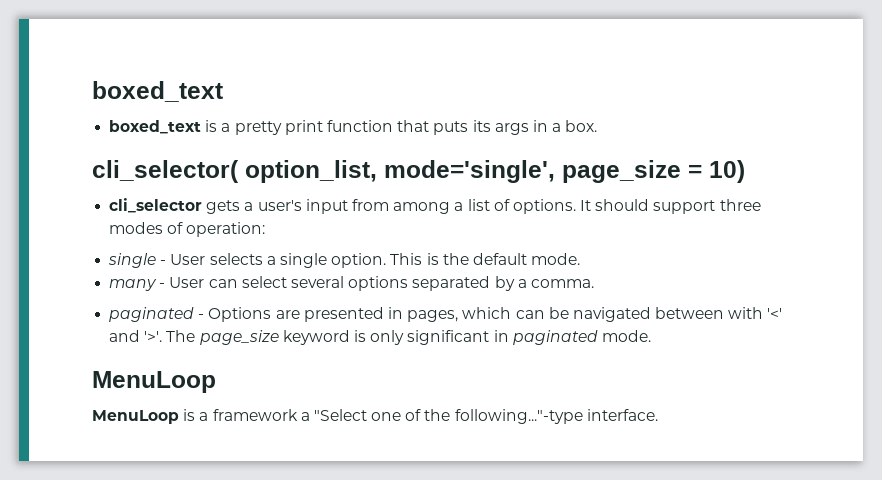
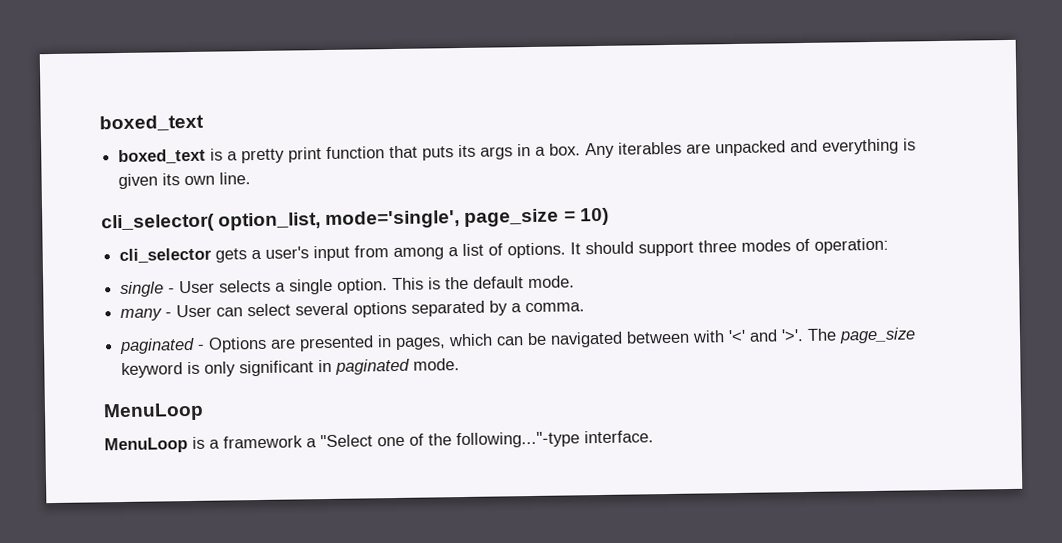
+ Any iterables are unpacked and everything is given its own line.

